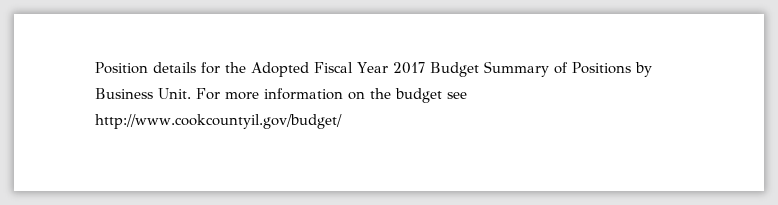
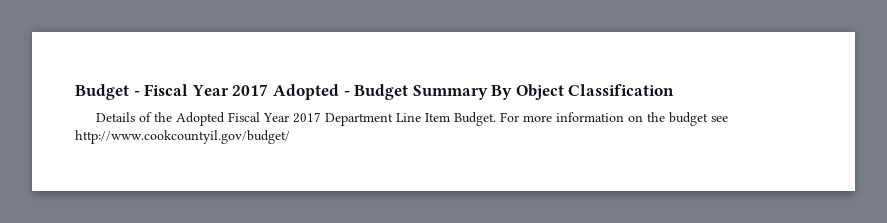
- Position details for the Adopted Fiscal Year 2017 Budget Summary of Positions by Business Unit.
+ Budget - Fiscal Year 2017 Adopted - Budget Summary By Object Classification
+ Details of the Adopted Fiscal Year 2017 Department Line Item Budget.

